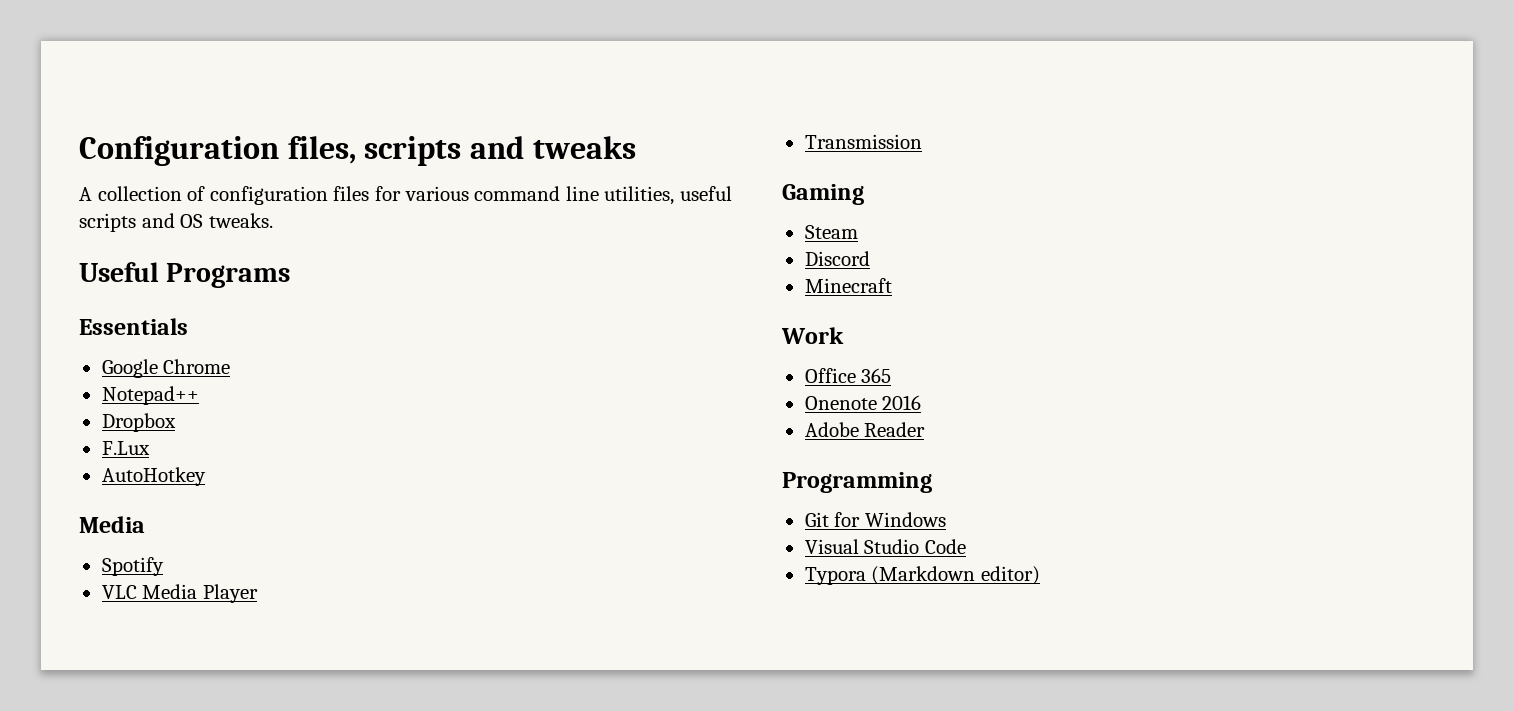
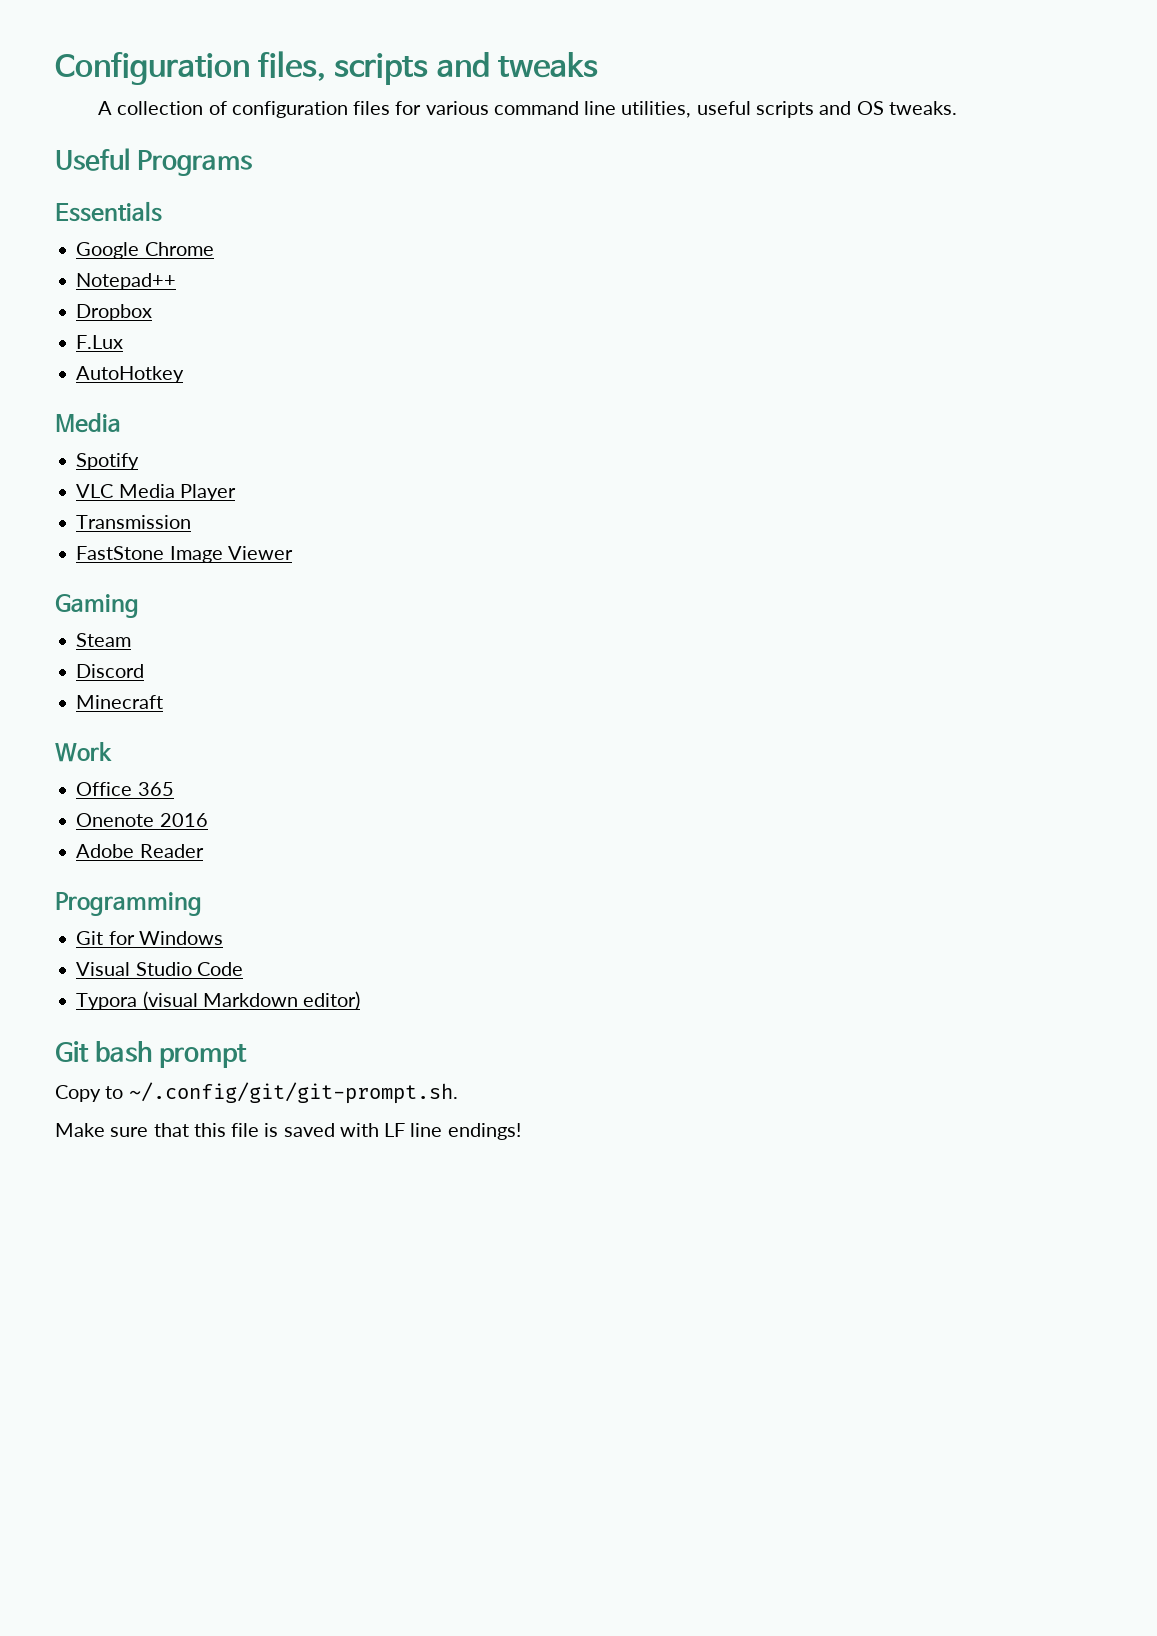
+ FastStone Image Viewer
- Typora (Markdown editor)
+ Typora (visual Markdown editor)
+ Git bash prompt
+ Copy to ~/.config/git/git-prompt.sh.
+ Make sure that this file is saved with LF line endings!

